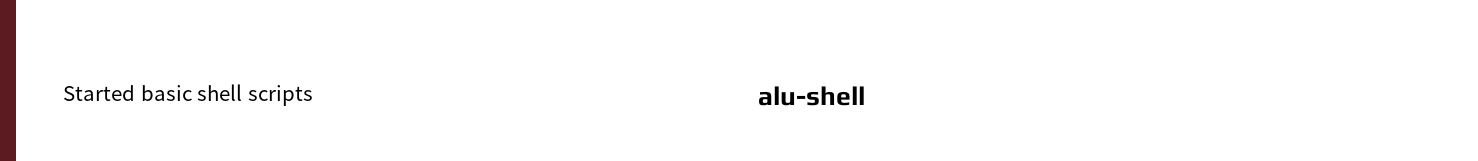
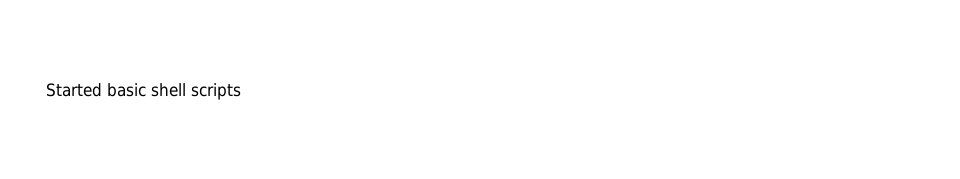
- alu-shell

